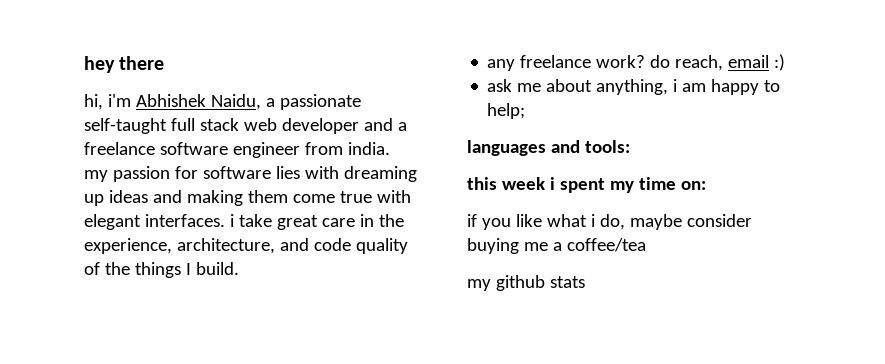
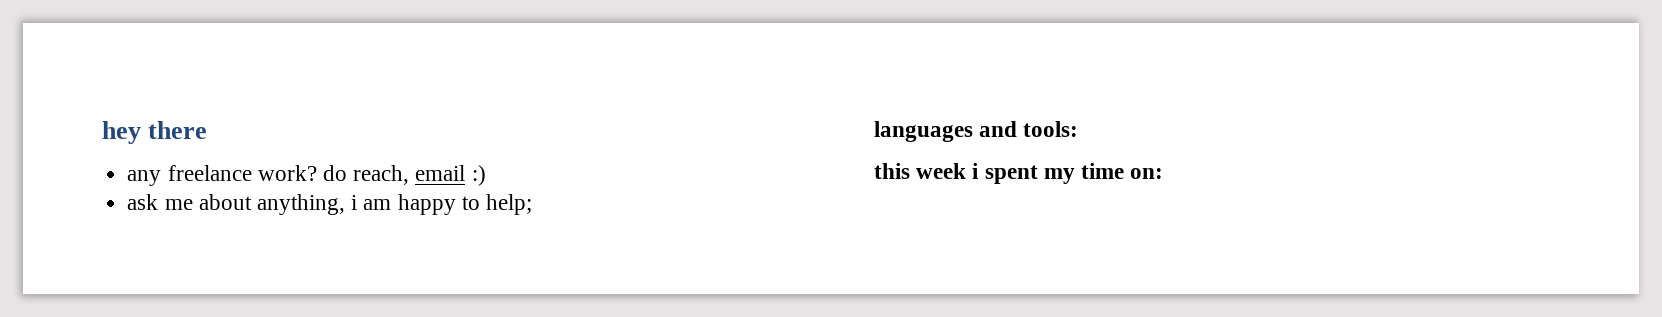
- hi, i'm Abhishek Naidu, a passionate self-taught full stack web developer and a freelance software engineer from india. my passion for software lies with dreaming up ideas and making them come true with elegant interfaces. i take great care in the experience, architecture, and code quality of the things I build.
- if you like what i do, maybe consider buying me a coffee/tea
- my github stats

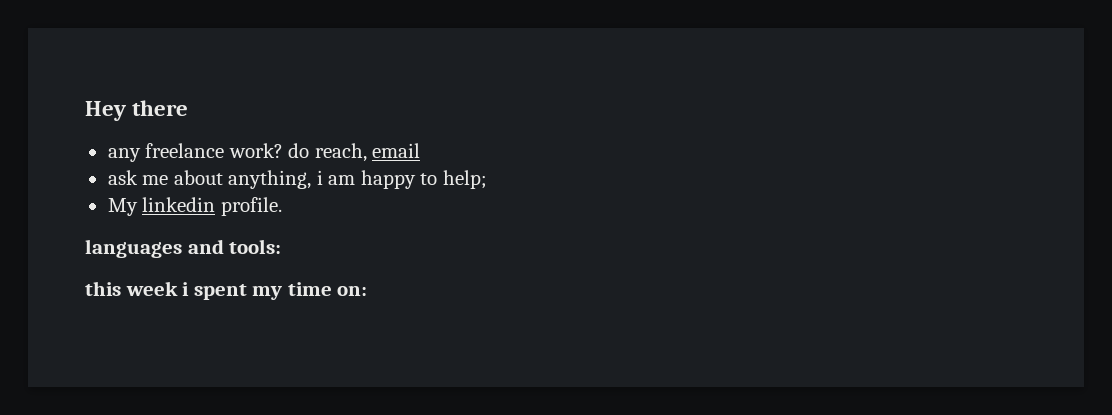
- hey there
+ Hey there
- any freelance work? do reach, email :)
+ any freelance work? do reach, email
+ My linkedin profile.

